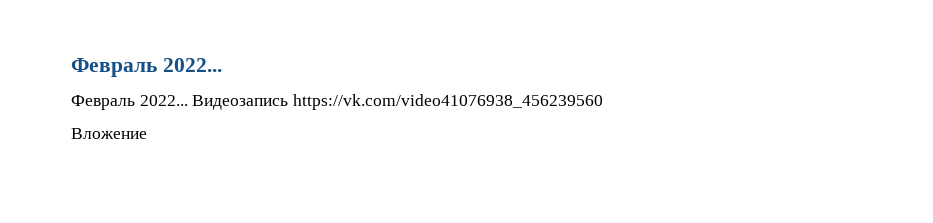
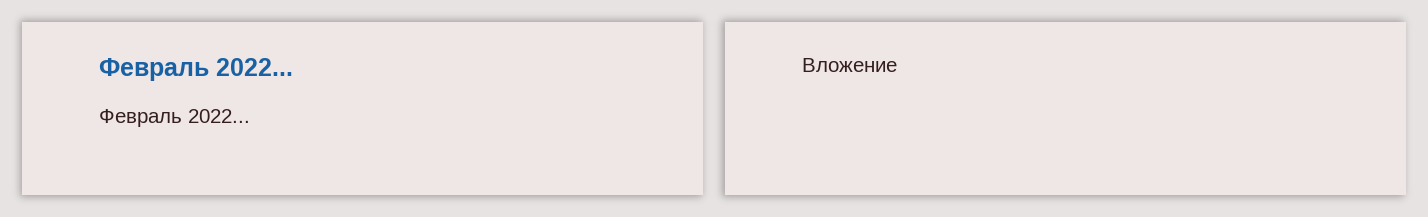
- Видеозапись https://vk.com/video41076938_456239560

